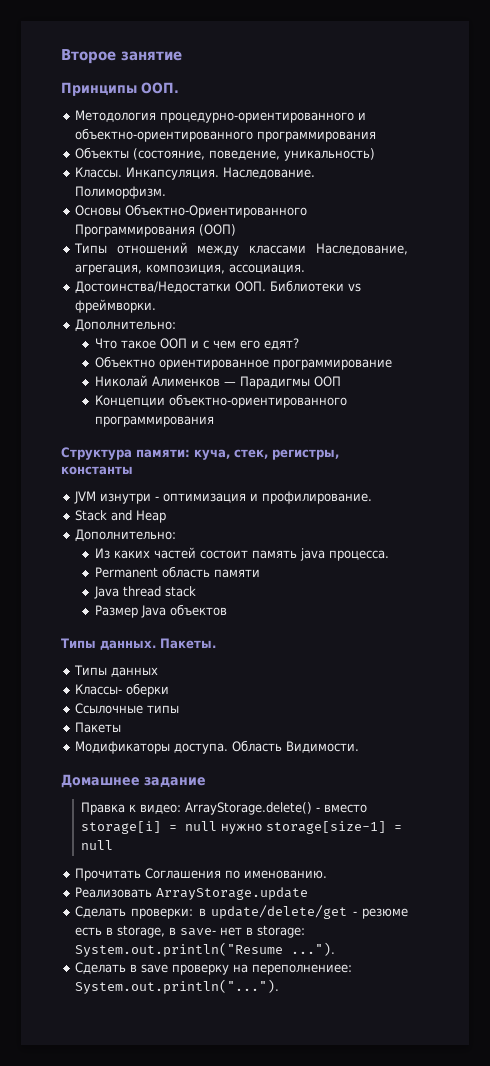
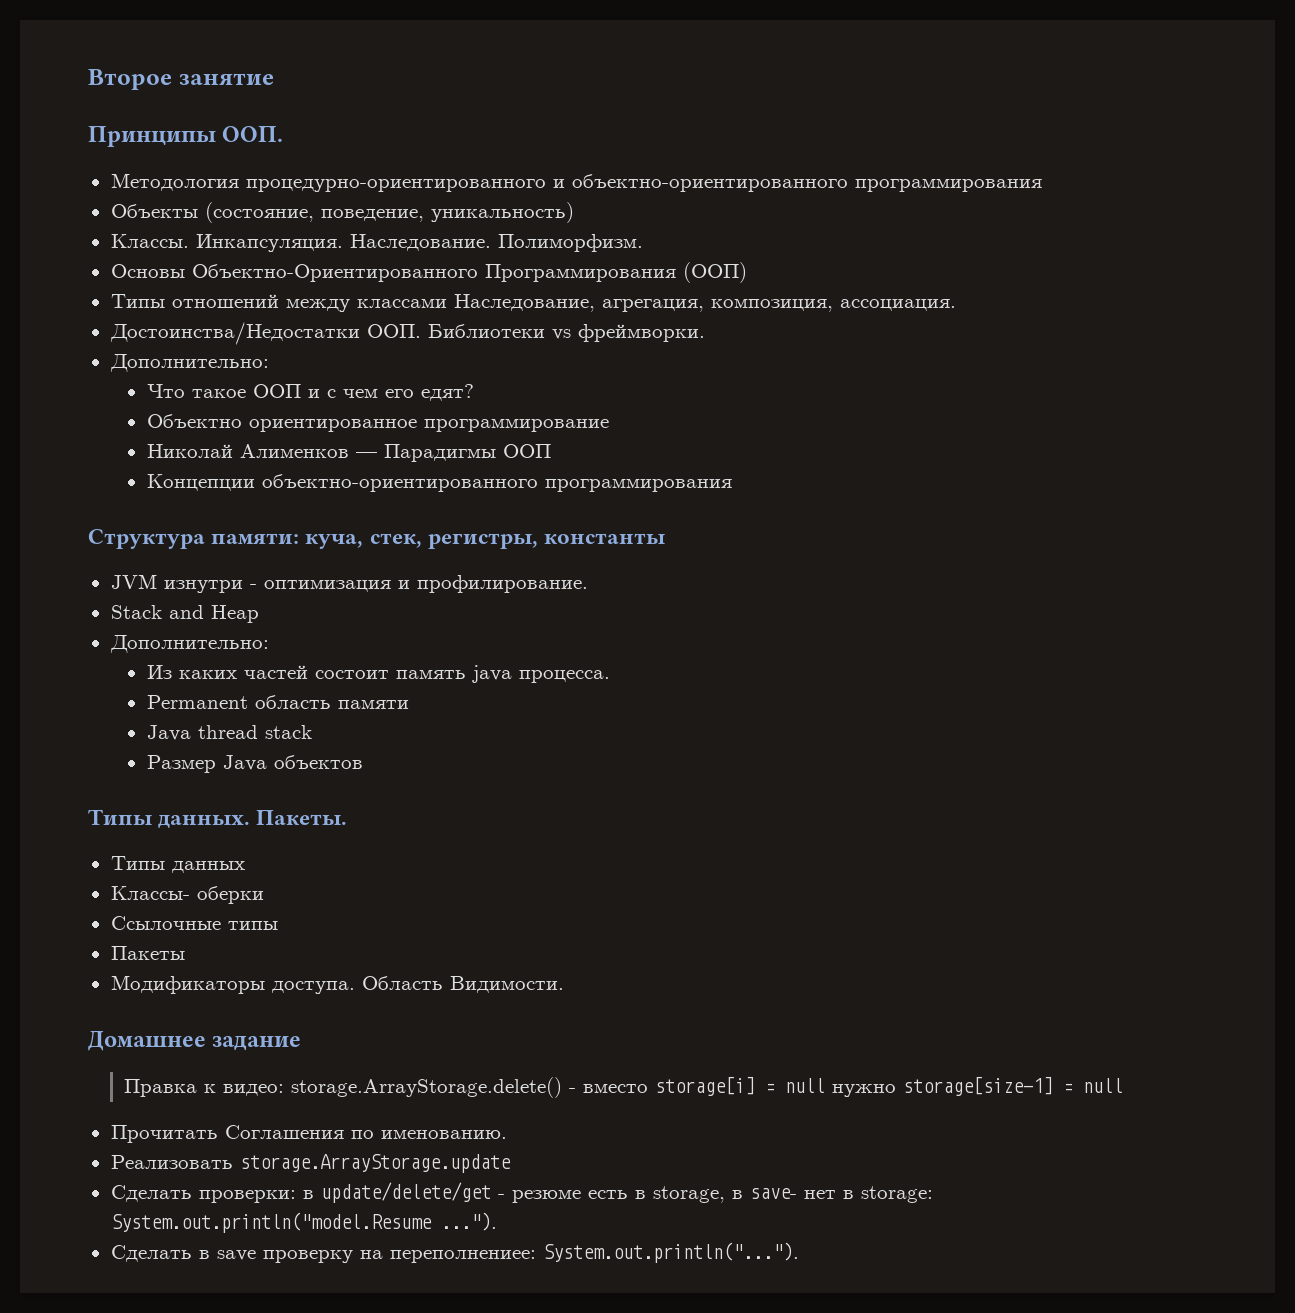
- Правка к видео: ArrayStorage.delete() - вместо storage[i] = null нужно storage[size-1] = null
+ Правка к видео: storage.ArrayStorage.delete() - вместо storage[i] = null нужно storage[size-1] = null
- Реализовать ArrayStorage.update
+ Реализовать storage.ArrayStorage.update
- Сделать проверки: в update/delete/get - резюме есть в storage, в save- нет в storage: System.out.println("Resume ...").
+ Сделать проверки: в update/delete/get - резюме есть в storage, в save- нет в storage: System.out.println("model.Resume ...").

